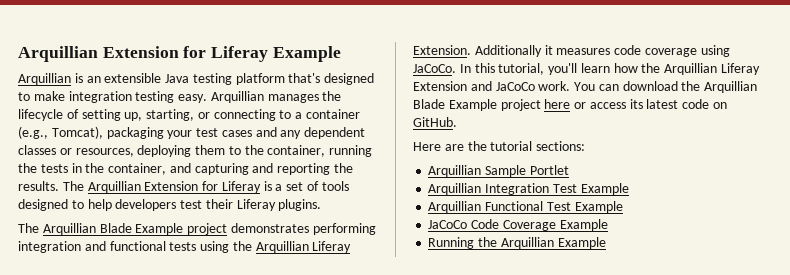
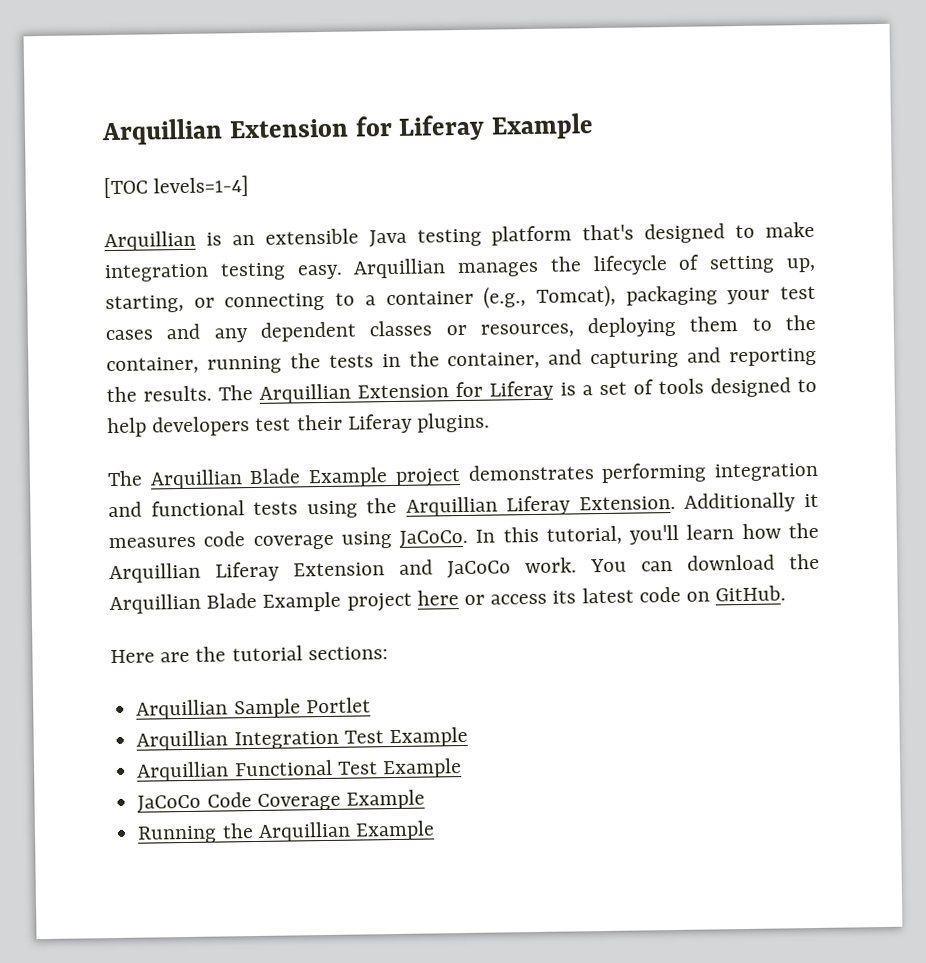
+ [TOC levels=1-4]

